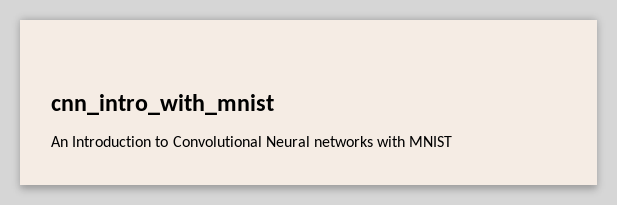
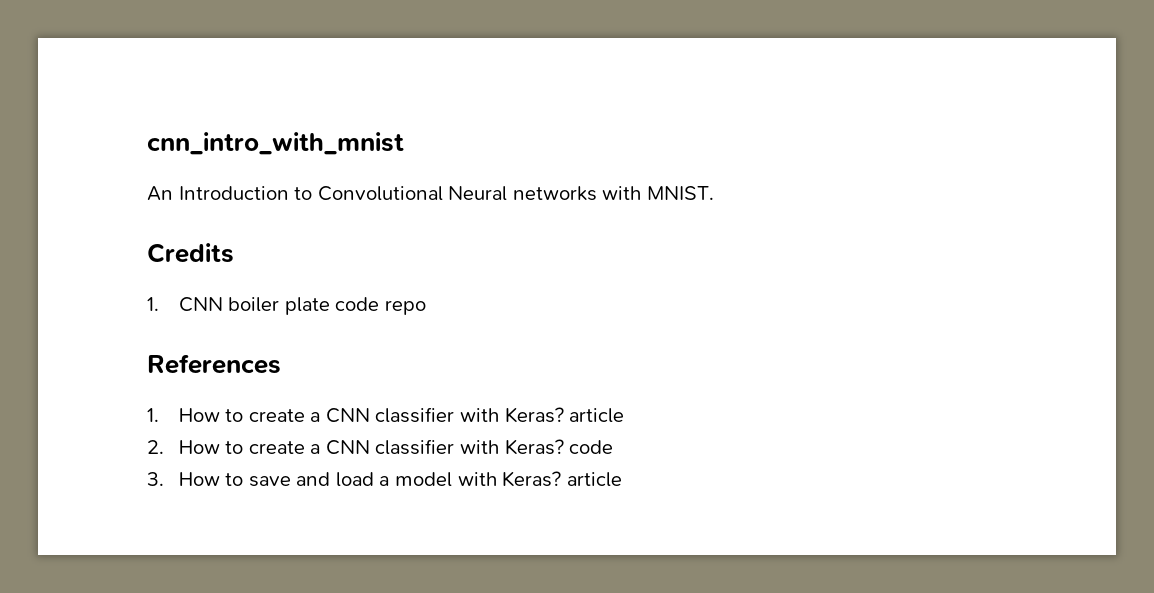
- An Introduction to Convolutional Neural networks with MNIST
+ An Introduction to Convolutional Neural networks with MNIST.
+ Credits
+ 1. CNN boiler plate code repo
+ References
+ 1. How to create a CNN classifier with Keras? article
+ 2. How to create a CNN classifier with Keras? code
+ 3. How to save and load a model with Keras? article

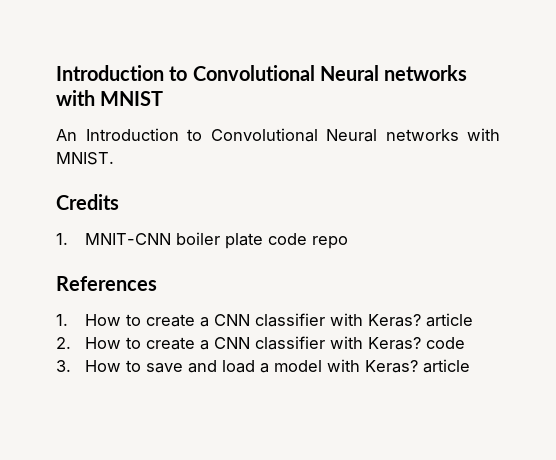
- cnn_intro_with_mnist
+ Introduction to Convolutional Neural networks with MNIST
- 1. CNN boiler plate code repo
+ 1. MNIT-CNN boiler plate code repo

